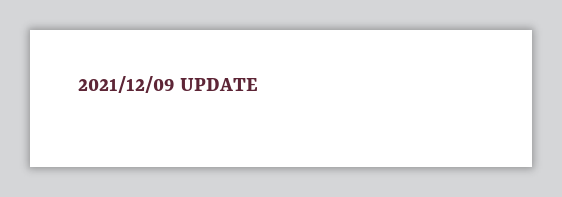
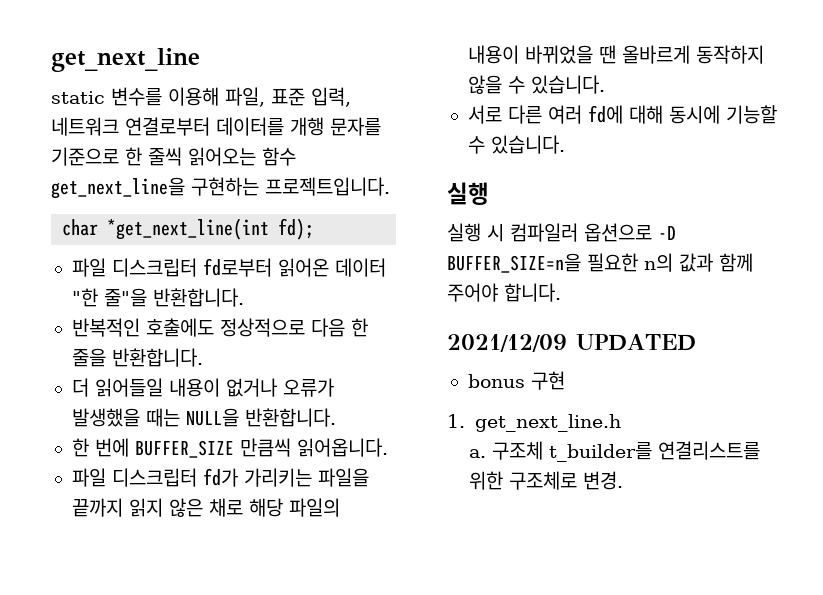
- 2021/12/09 UPDATE
+ get_next_line
+ static 변수를 이용해 파일, 표준 입력, 네트워크 연결로부터 데이터를 개행 문자를 기준으로 한 줄씩 읽어오는 함수 get_next_line을 구현하는 프로젝트입니다.
+ char *get_next_line(int fd);
+ 파일 디스크립터 fd로부터 읽어온 데이터 "한 줄"을 반환합니다.
+ 반복적인 호출에도 정상적으로 다음 한 줄을 반환합니다.
+ 더 읽어들일 내용이 없거나 오류가 발생했을 때는 NULL을 반환합니다.
+ 한 번에 BUFFER_SIZE 만큼씩 읽어옵니다.
+ 파일 디스크립터 fd가 가리키는 파일을 끝까지 읽지 않은 채로 해당 파일의 내용이 바뀌었을 땐 올바르게 동작하지 않을 수 있습니다.
+ 서로 다른 여러 fd에 대해 동시에 기능할 수 있습니다.
+ 실행
+ 실행 시 컴파일러 옵션으로 -D BUFFER_SIZE=n을 필요한 n의 값과 함께 주어야 합니다.
+ 2021/12/09 UPDATED
+ bonus 구현
+ 1. get_next_line.h
+ a. 구조체 t_builder를 연결리스트를 위한 구조체로 변경.

